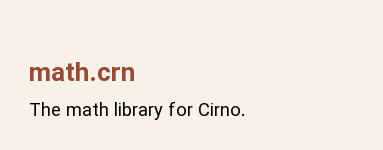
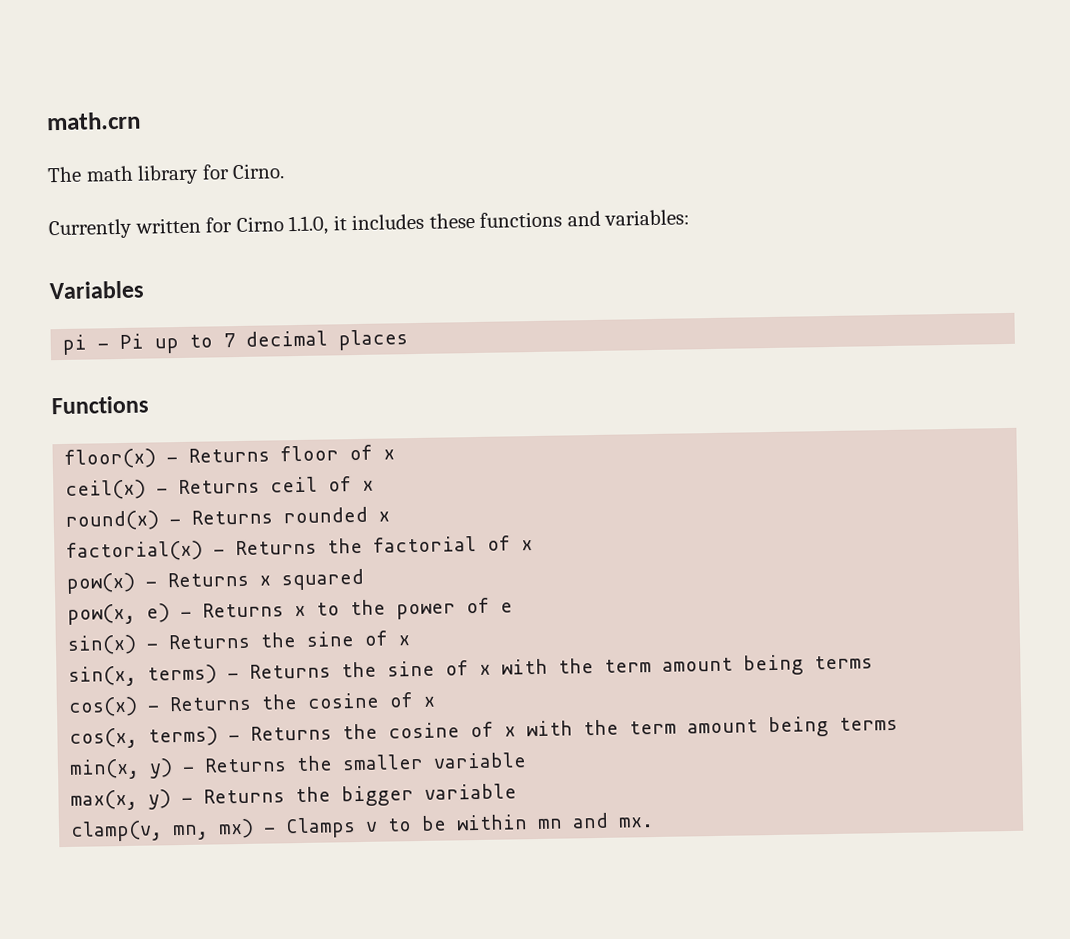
+ Currently written for Cirno 1.1.0, it includes these functions and variables:
+ Variables
+ pi - Pi up to 7 decimal places
+ Functions
+ floor(x) - Returns floor of x
+ ceil(x) - Returns ceil of x
+ round(x) - Returns rounded x
+ factorial(x) - Returns the factorial of x
+ pow(x) - Returns x squared
+ pow(x, e) - Returns x to the power of e
+ sin(x) - Returns the sine of x
+ sin(x, terms) - Returns the sine of x with the term amount being terms
+ cos(x) - Returns the cosine of x
+ cos(x, terms) - Returns the cosine of x with the term amount being terms
+ min(x, y) - Returns the smaller variable
+ max(x, y) - Returns the bigger variable
+ clamp(v, mn, mx) - Clamps v to be within mn and mx.

